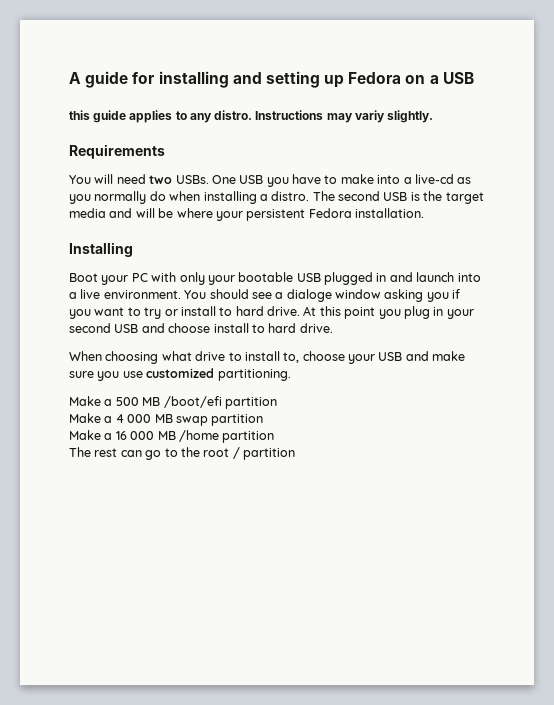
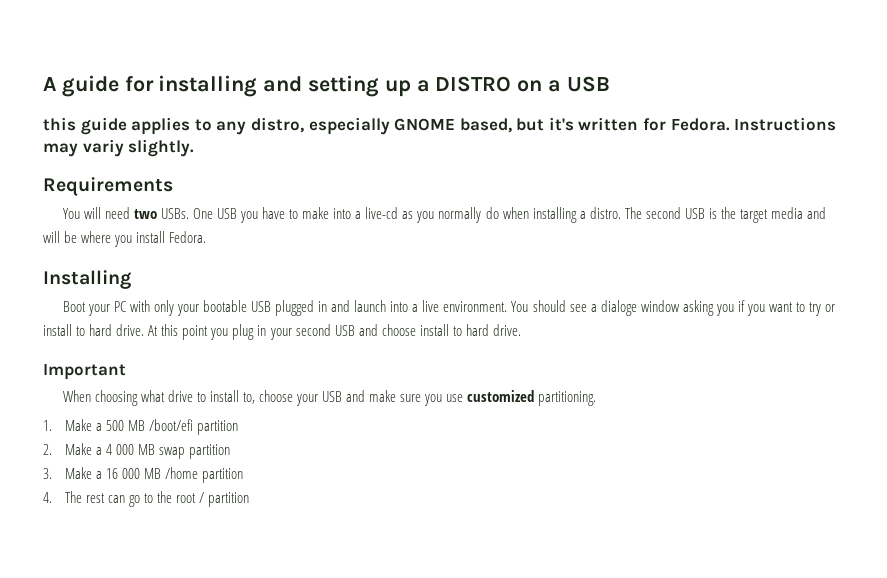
- A guide for installing and setting up Fedora on a USB
+ A guide for installing and setting up a DISTRO on a USB
- this guide applies to any distro.
+ this guide applies to any distro, especially GNOME based, but it's written for Fedora.
- The second USB is the target media and will be where your persistent Fedora installation.
+ The second USB is the target media and will be where you install Fedora.
+ Important
- Make a 500 MB /boot/efi partition
+ 1. Make a 500 MB /boot/efi partition
- Make a 4 000 MB swap partition
+ 2. Make a 4 000 MB swap partition
- Make a 16 000 MB /home partition
+ 3. Make a 16 000 MB /home partition
- The rest can go to the root / partition
+ 4. The rest can go to the root / partition

